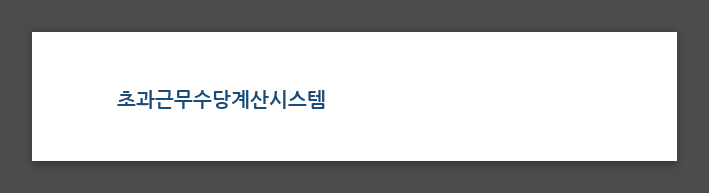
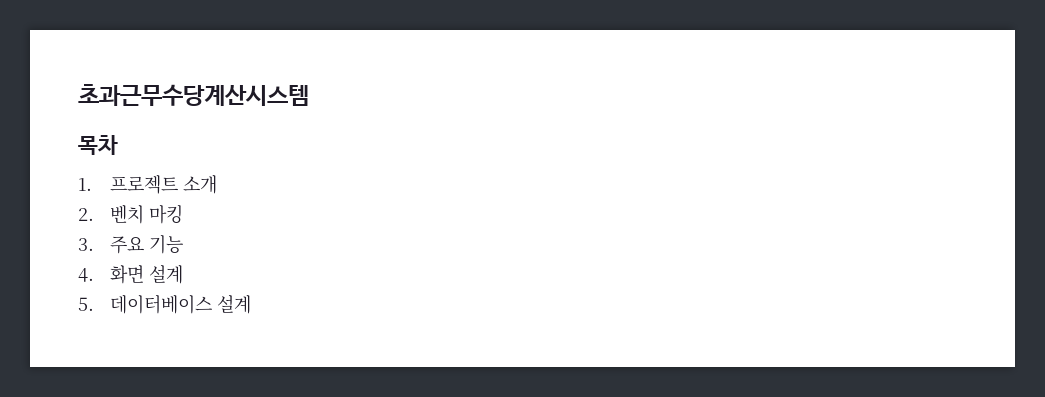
+ 목차
+ 1. 프로젝트 소개
+ 2. 벤치 마킹
+ 3. 주요 기능
+ 4. 화면 설계
+ 5. 데이터베이스 설계

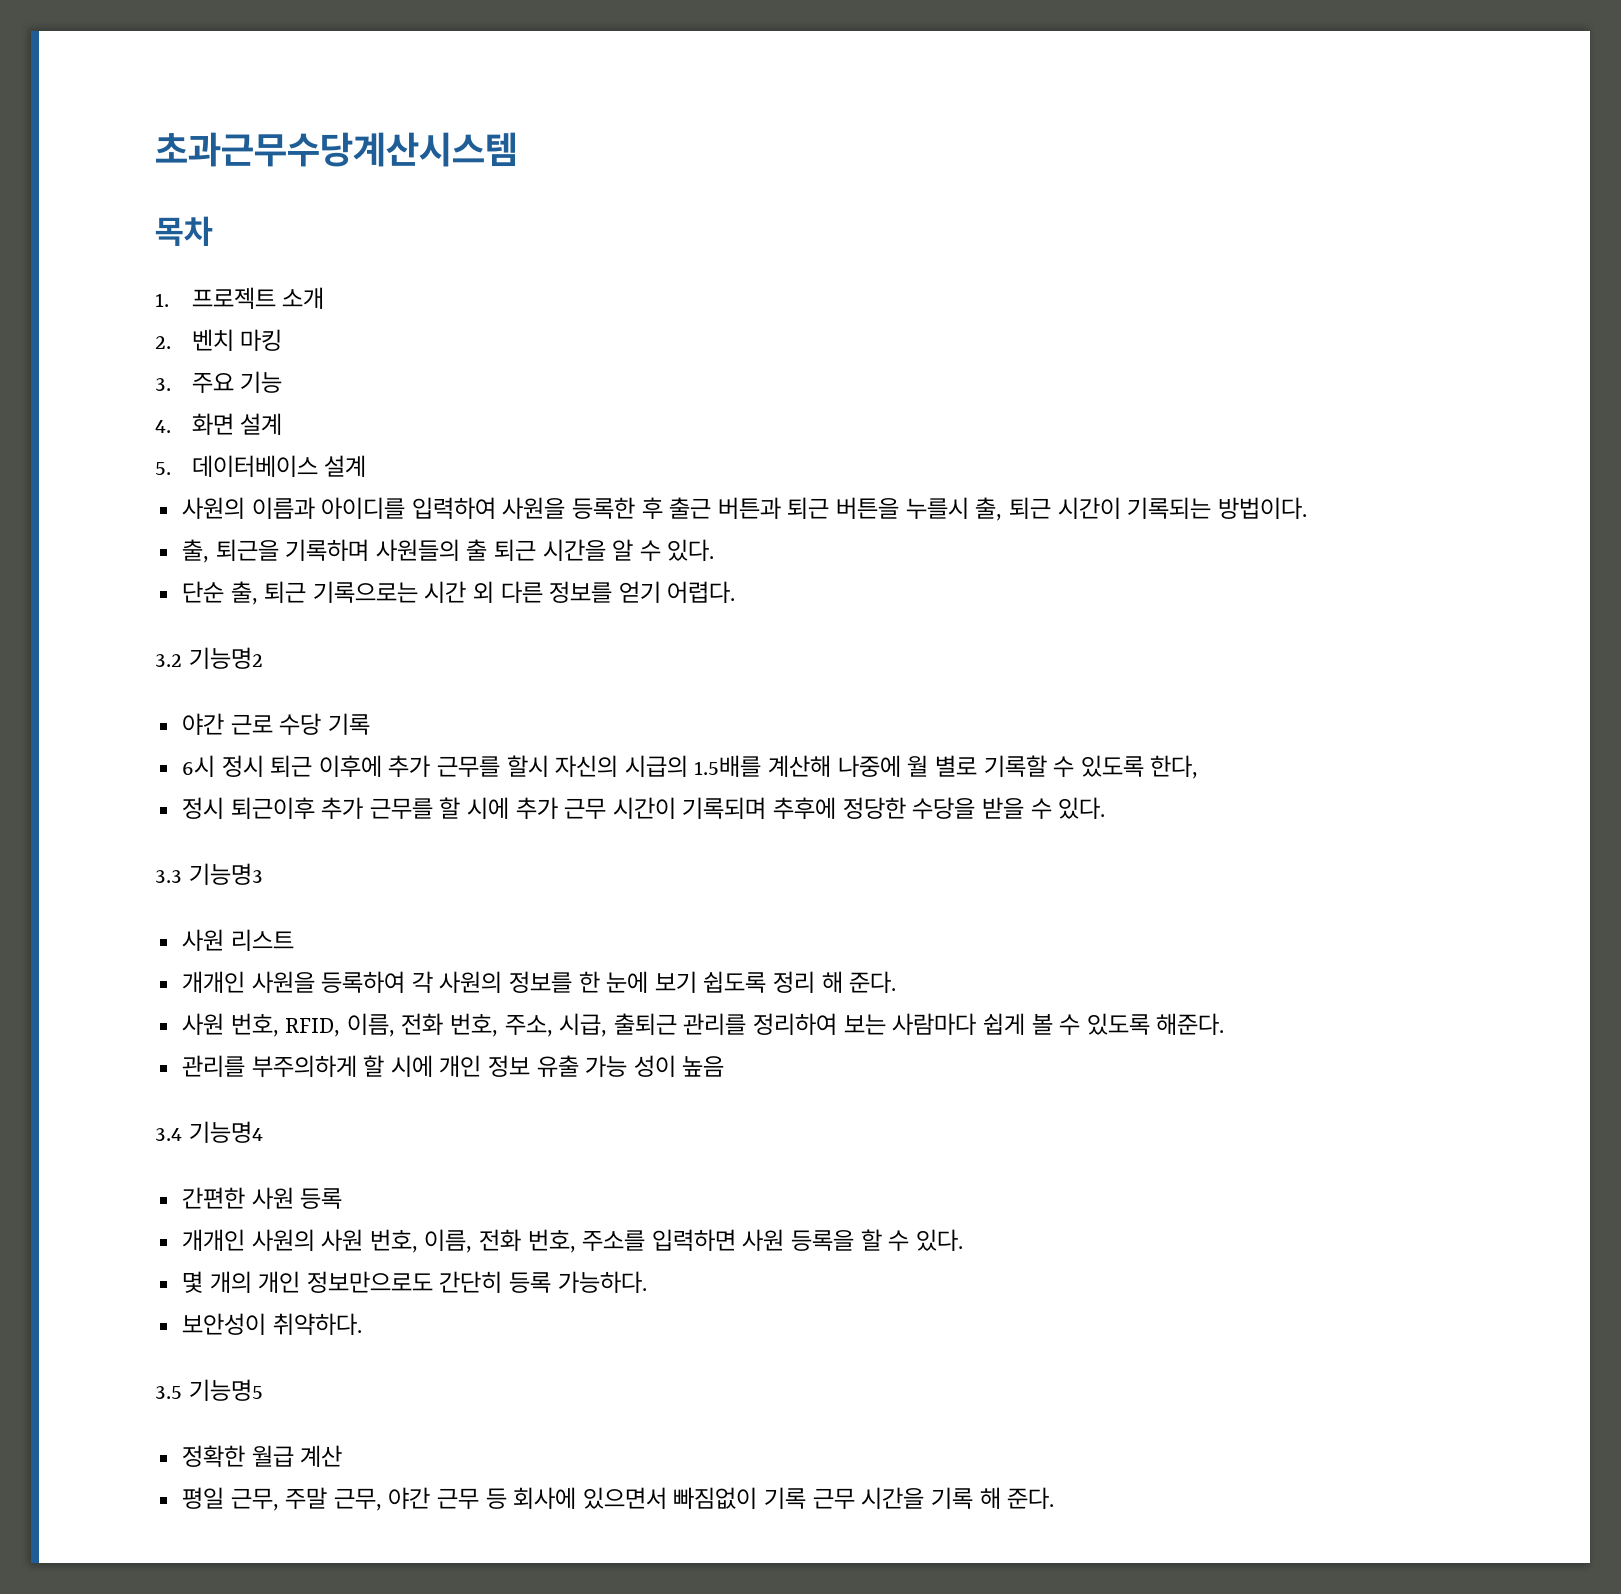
+ 사원의 이름과 아이디를 입력하여 사원을 등록한 후 출근 버튼과 퇴근 버튼을 누를시 출, 퇴근 시간이 기록되는 방법이다.
+ 출, 퇴근을 기록하며 사원들의 출 퇴근 시간을 알 수 있다.
+ 단순 출, 퇴근 기록으로는 시간 외 다른 정보를 얻기 어렵다.
+ 3.2 기능명2
+ 야간 근로 수당 기록
+ 6시 정시 퇴근 이후에 추가 근무를 할시 자신의 시급의 1.5배를 계산해 나중에 월 별로 기록할 수 있도록 한다,
+ 정시 퇴근이후 추가 근무를 할 시에 추가 근무 시간이 기록되며 추후에 정당한 수당을 받을 수 있다.
+ 3.3 기능명3
+ 사원 리스트
+ 개개인 사원을 등록하여 각 사원의 정보를 한 눈에 보기 쉽도록 정리 해 준다.
+ 사원 번호, RFID, 이름, 전화 번호, 주소, 시급, 출퇴근 관리를 정리하여 보는 사람마다 쉽게 볼 수 있도록 해준다.
+ 관리를 부주의하게 할 시에 개인 정보 유출 가능 성이 높음
+ 3.4 기능명4
+ 간편한 사원 등록
+ 개개인 사원의 사원 번호, 이름, 전화 번호, 주소를 입력하면 사원 등록을 할 수 있다.
+ 몇 개의 개인 정보만으로도 간단히 등록 가능하다.
+ 보안성이 취약하다.
+ 3.5 기능명5
+ 정확한 월급 계산
+ 평일 근무, 주말 근무, 야간 근무 등 회사에 있으면서 빠짐없이 기록 근무 시간을 기록 해 준다.

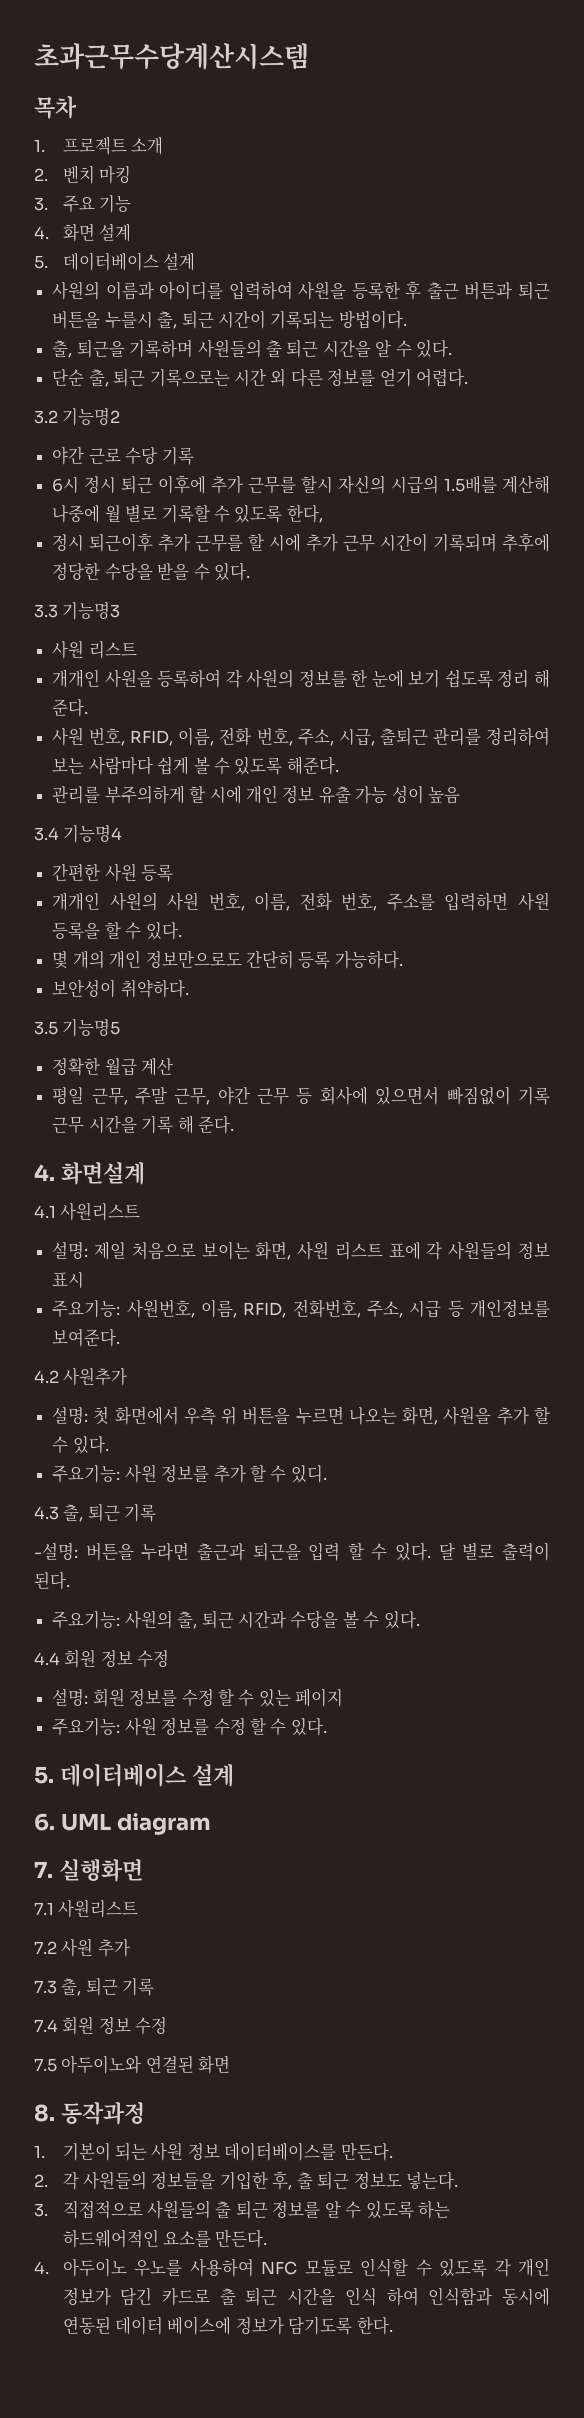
+ 4. 화면설계
+ 4.1 사원리스트
+ 설명: 제일 처음으로 보이는 화면, 사원 리스트 표에 각 사원들의 정보 표시
+ 주요기능: 사원번호, 이름, RFID, 전화번호, 주소, 시급 등 개인정보를 보여준다.
+ 4.2 사원추가
+ 설명: 첫 화면에서 우측 위 버튼을 누르면 나오는 화면, 사원을 추가 할 수 있다.
+ 주요기능: 사원 정보를 추가 할 수 있디.
+ 4.3 출, 퇴근 기록
+ -설명: 버튼을 누라면 출근과 퇴근을 입력 할 수 있다. 달 별로 출력이 된다.
+ 주요기능: 사원의 출, 퇴근 시간과 수당을 볼 수 있다.
+ 4.4 회원 정보 수정
+ 설명: 회원 정보를 수정 할 수 있는 페이지
+ 주요기능: 사원 정보를 수정 할 수 있다.
+ 5. 데이터베이스 설계
+ 6. UML diagram
+ 7. 실행화면
+ 7.1 사원리스트
+ 7.2 사원 추가
+ 7.3 출, 퇴근 기록
+ 7.4 회원 정보 수정
+ 7.5 아두이노와 연결된 화면
+ 8. 동작과정
+ 1. 기본이 되는 사원 정보 데이터베이스를 만든다.
+ 2. 각 사원들의 정보들을 기입한 후, 출 퇴근 정보도 넣는다.
+ 3. 직접적으로 사원들의 출 퇴근 정보를 알 수 있도록 하는 하드웨어적인 요소를 만든다.
+ 4. 아두이노 우노를 사용하여 NFC 모듈로 인식할 수 있도록 각 개인 정보가 담긴 카드로 출 퇴근 시간을 인식 하여 인식함과 동시에 연동된 데이터 베이스에 정보가 담기도록 한다.

